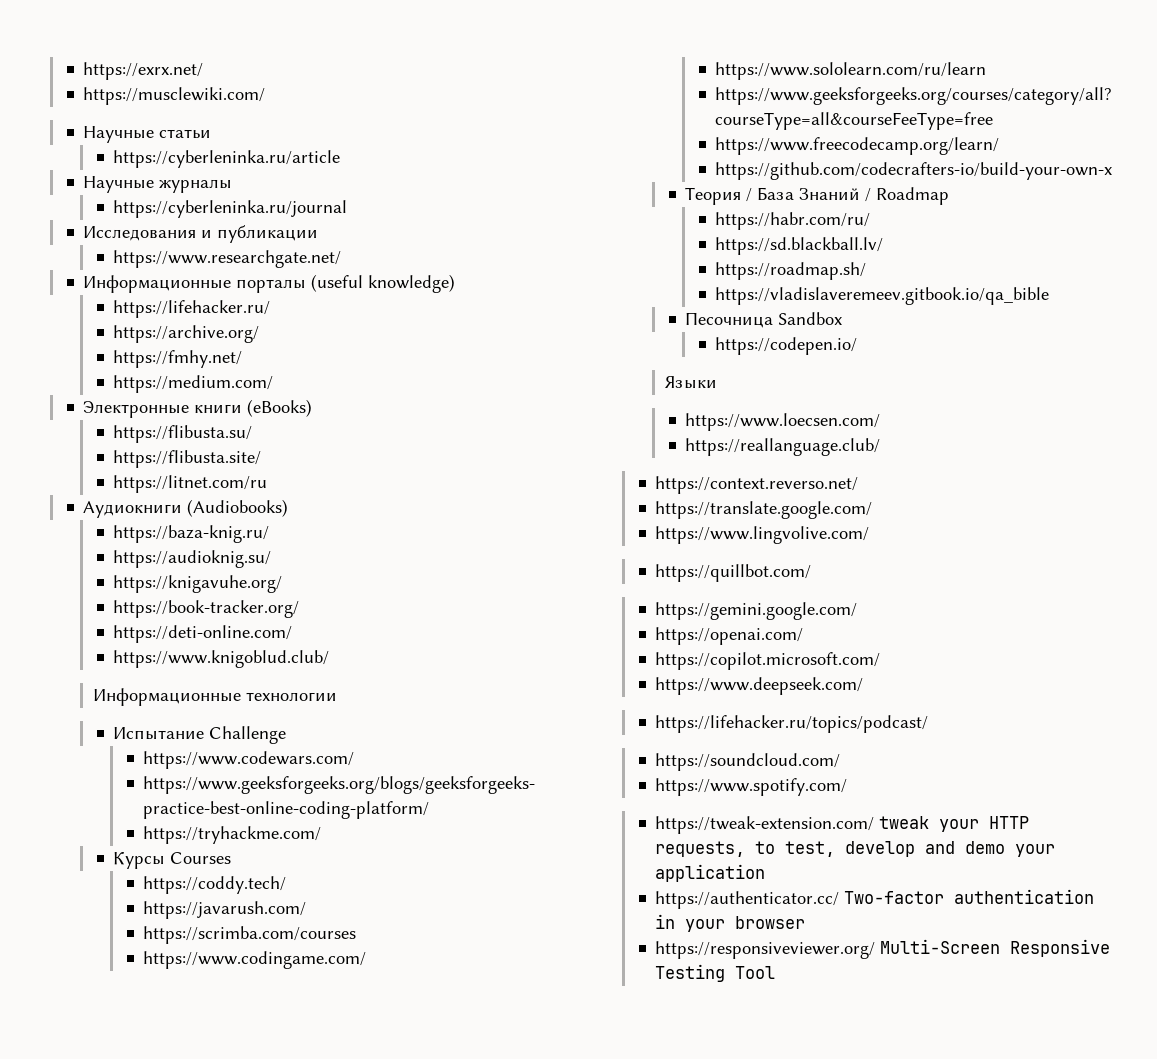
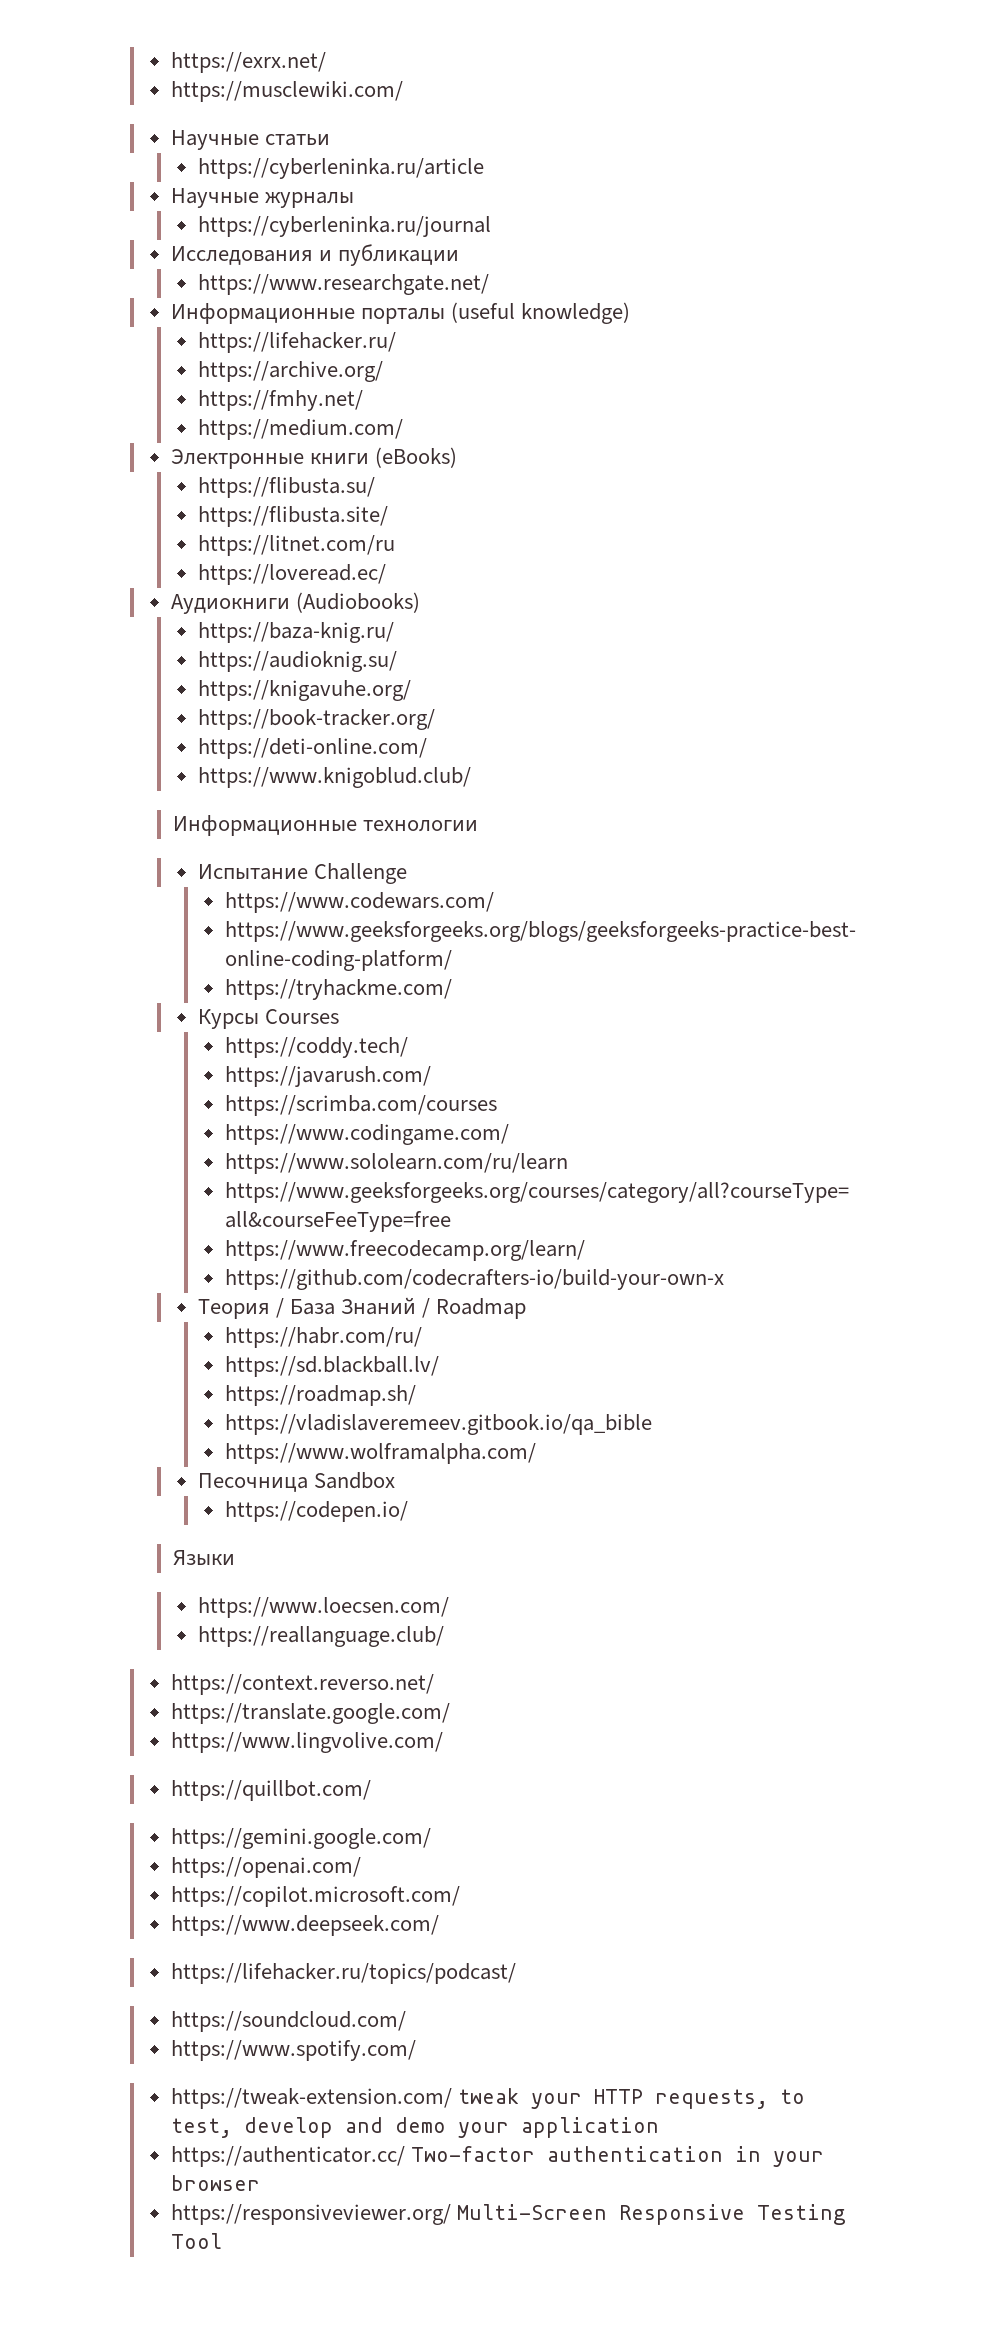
+ https://loveread.ec/
+ https://www.wolframalpha.com/

